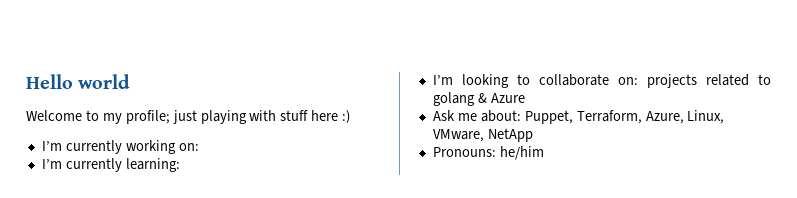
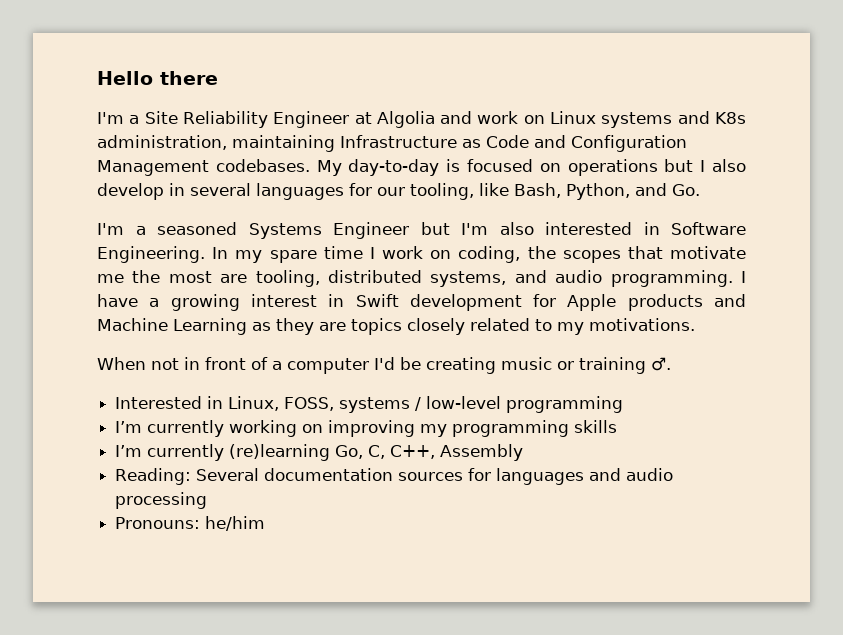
- Hello world
- Welcome to my profile; just playing with stuff here :)
- I’m currently working on:
- I’m currently learning:
- I’m looking to collaborate on: projects related to golang & Azure
- Ask me about: Puppet, Terraform, Azure, Linux, VMware, NetApp
+ Hello there
+ I'm a Site Reliability Engineer at Algolia and work on Linux systems and K8s administration, maintaining Infrastructure as Code and Configuration Management codebases. My day-to-day is focused on operations but I also develop in several languages for our tooling, like Bash, Python, and Go.
+ I'm a seasoned Systems Engineer but I'm also interested in Software Engineering. In my spare time I work on coding, the scopes that motivate me the most are tooling, distributed systems, and audio programming. I have a growing interest in Swift development for Apple products and Machine Learning as they are topics closely related to my motivations.
+ When not in front of a computer I'd be creating music or training ♂.
+ Interested in Linux, FOSS, systems / low-level programming
+ I’m currently working on improving my programming skills
+ I’m currently (re)learning Go, C, C++, Assembly
+ Reading: Several documentation sources for languages and audio processing

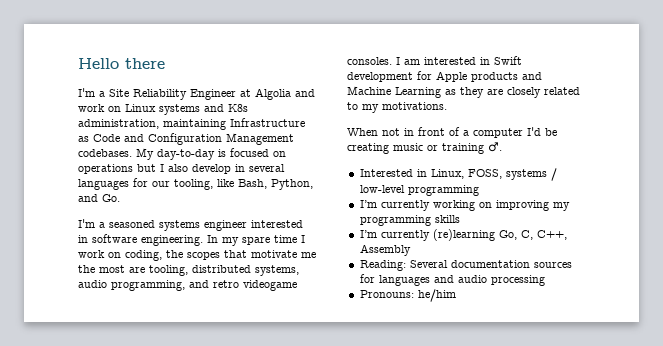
- I'm a seasoned Systems Engineer but I'm also interested in Software Engineering.
+ I'm a seasoned systems engineer interested in software engineering.
- In my spare time I work on coding, the scopes that motivate me the most are tooling, distributed systems, and audio programming. I have a growing interest in Swift development for Apple products and Machine Learning as they are topics closely related to my motivations.
+ In my spare time I work on coding, the scopes that motivate me the most are tooling, distributed systems, audio programming, and retro videogame consoles. I am interested in Swift development for Apple products and Machine Learning as they are closely related to my motivations.

